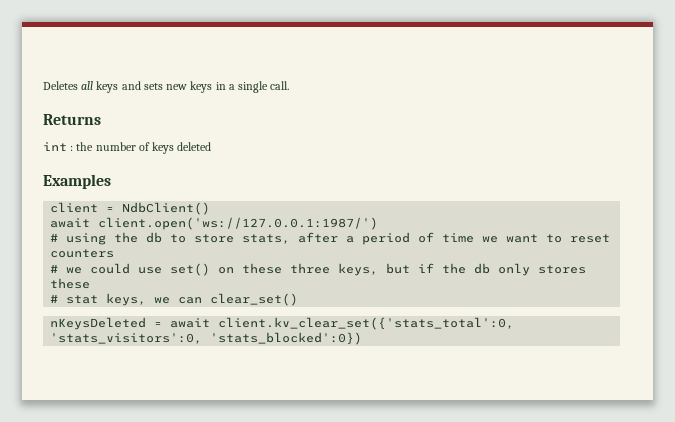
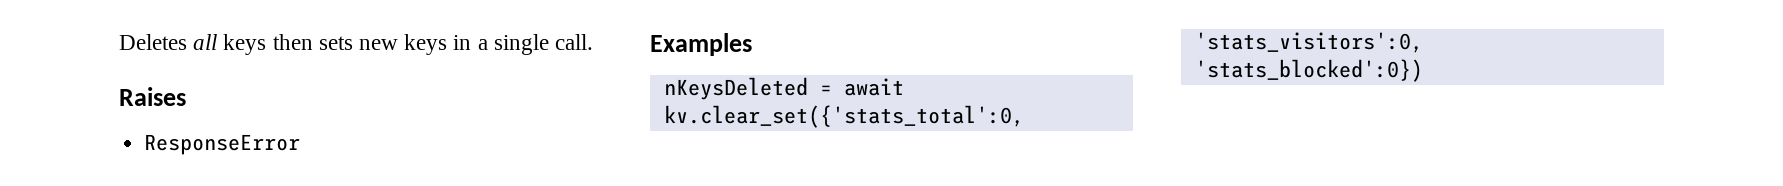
- Deletes all keys and sets new keys in a single call.
+ Deletes all keys then sets new keys in a single call.
- Returns
- int : the number of keys deleted
+ Raises
+ ResponseError
  Examples
- client = NdbClient()
- await client.open('ws://127.0.0.1:1987/')
- # using the db to store stats, after a period of time we want to reset counters
- # we could use set() on these three keys, but if the db only stores these
- # stat keys, we can clear_set()
- nKeysDeleted = await client.kv_clear_set({'stats_total':0, 'stats_visitors':0, 'stats_blocked':0})
+ nKeysDeleted = await kv.clear_set({'stats_total':0, 'stats_visitors':0, 'stats_blocked':0})

